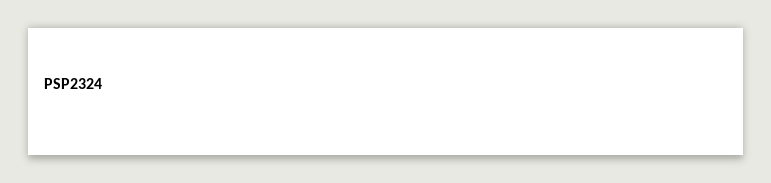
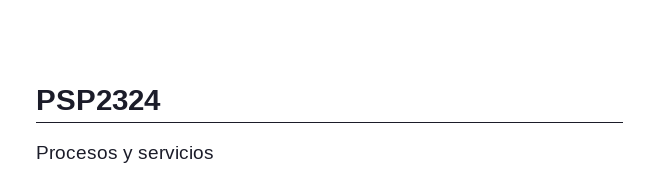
+ Procesos y servicios

